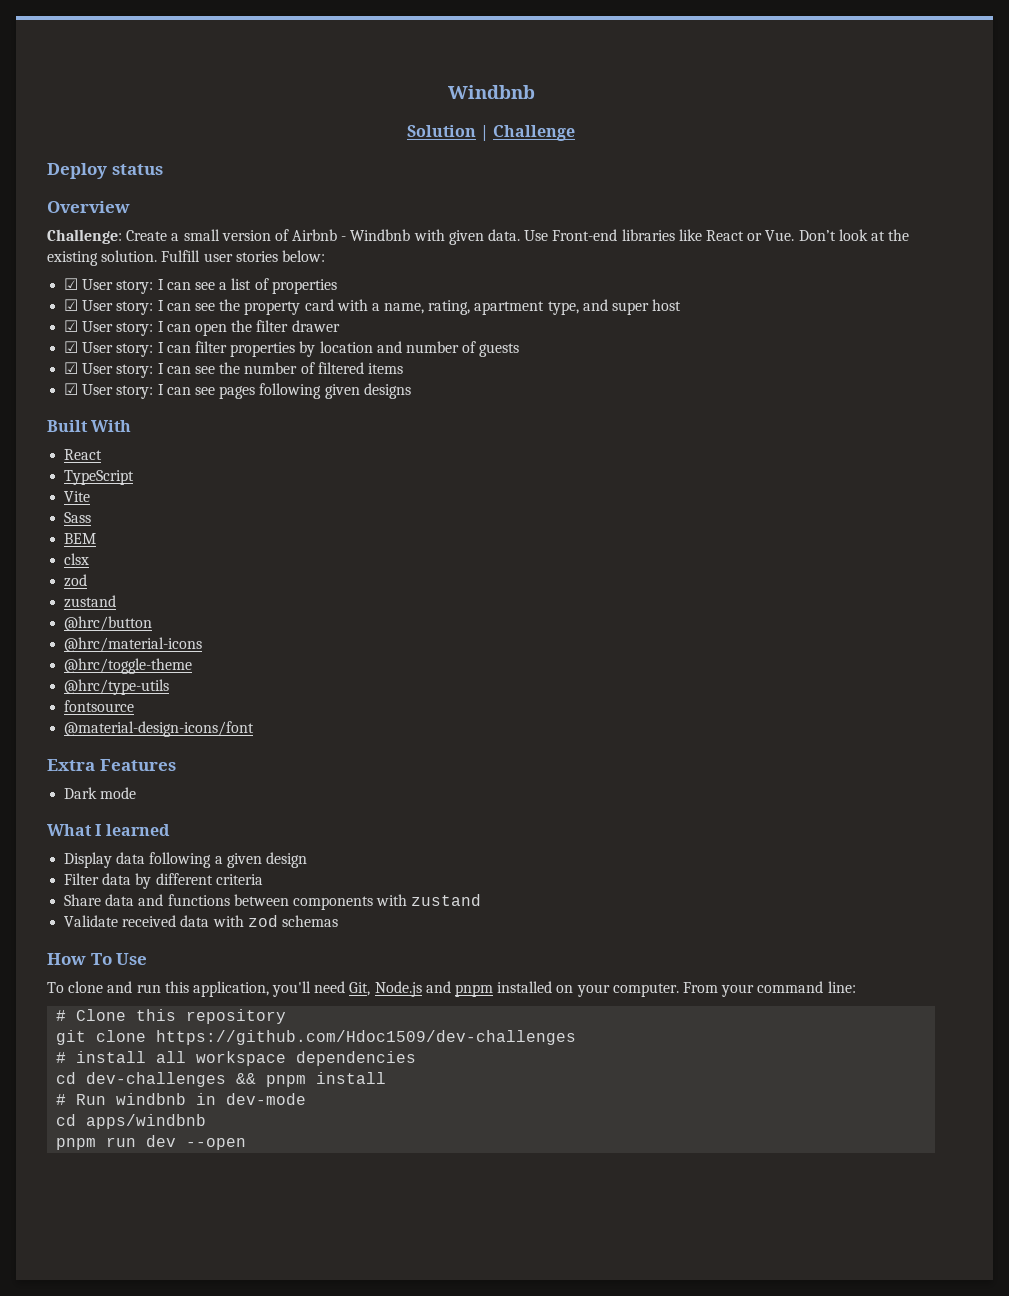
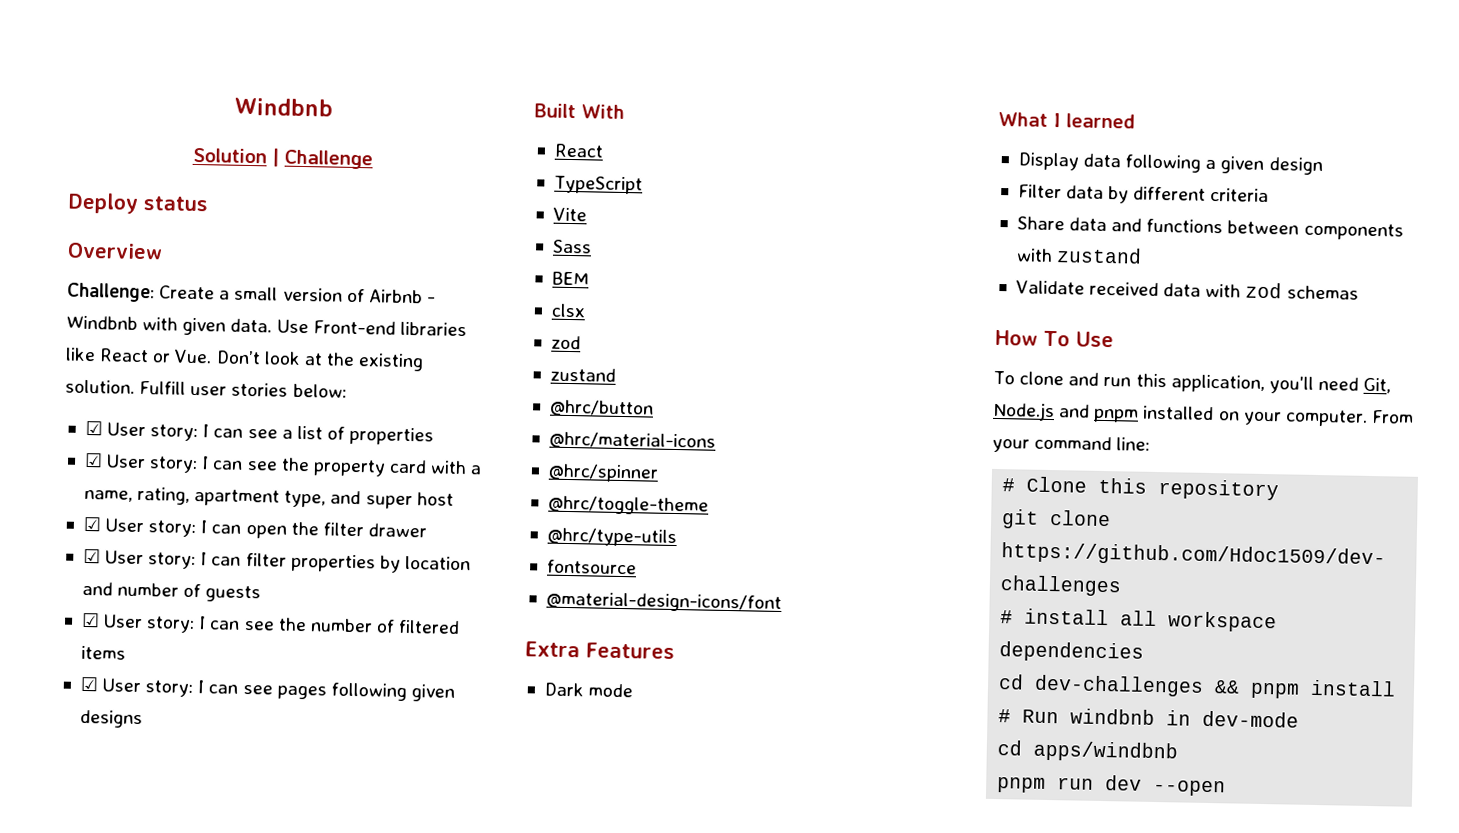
+ @hrc/spinner

